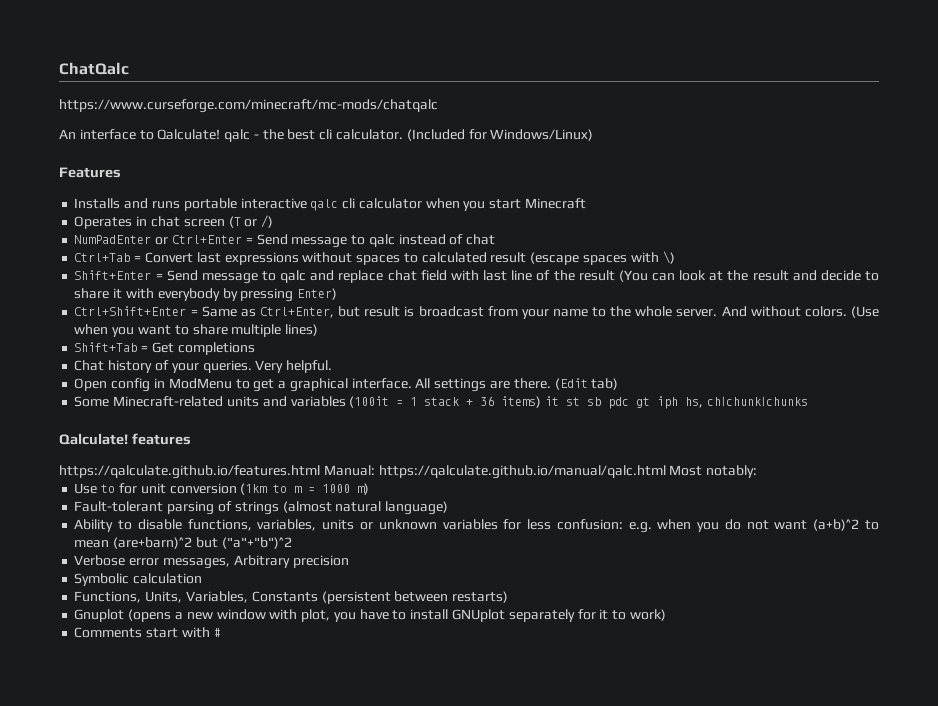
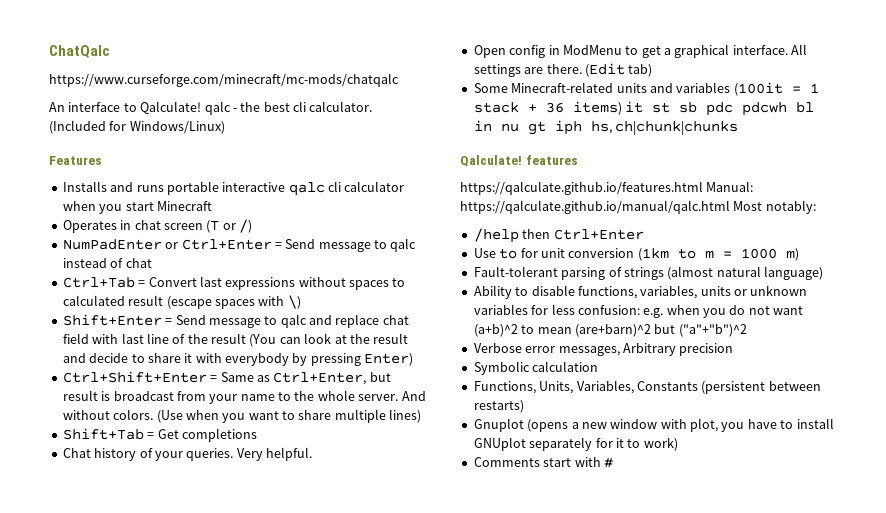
- Some Minecraft-related units and variables (100it = 1 stack + 36 items) it st sb pdc gt iph hs, ch|chunk|chunks
+ Some Minecraft-related units and variables (100it = 1 stack + 36 items) it st sb pdc pdcwh bl in nu gt iph hs, ch|chunk|chunks
+ /help then Ctrl+Enter

